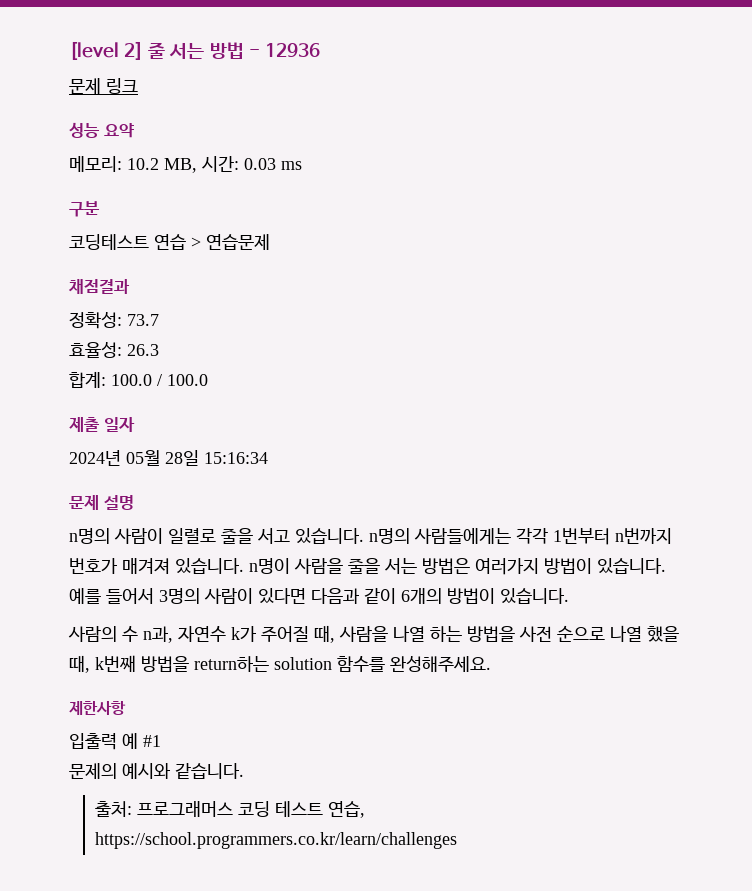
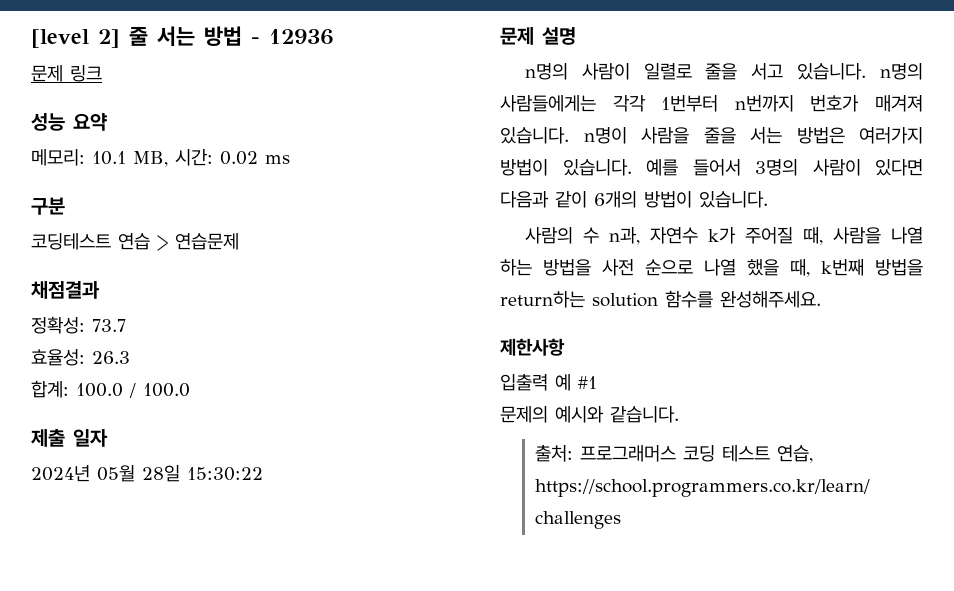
- 메모리: 10.2 MB, 시간: 0.03 ms
+ 메모리: 10.1 MB, 시간: 0.02 ms
- 2024년 05월 28일 15:16:34
+ 2024년 05월 28일 15:30:22

